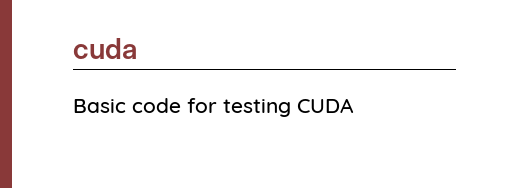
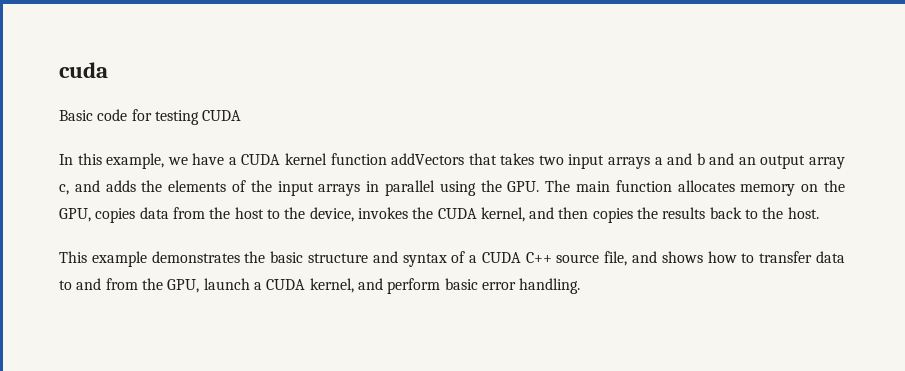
+ In this example, we have a CUDA kernel function addVectors that takes two input arrays a and b and an output array c, and adds the elements of the input arrays in parallel using the GPU. The main function allocates memory on the GPU, copies data from the host to the device, invokes the CUDA kernel, and then copies the results back to the host.
+ This example demonstrates the basic structure and syntax of a CUDA C++ source file, and shows how to transfer data to and from the GPU, launch a CUDA kernel, and perform basic error handling.

